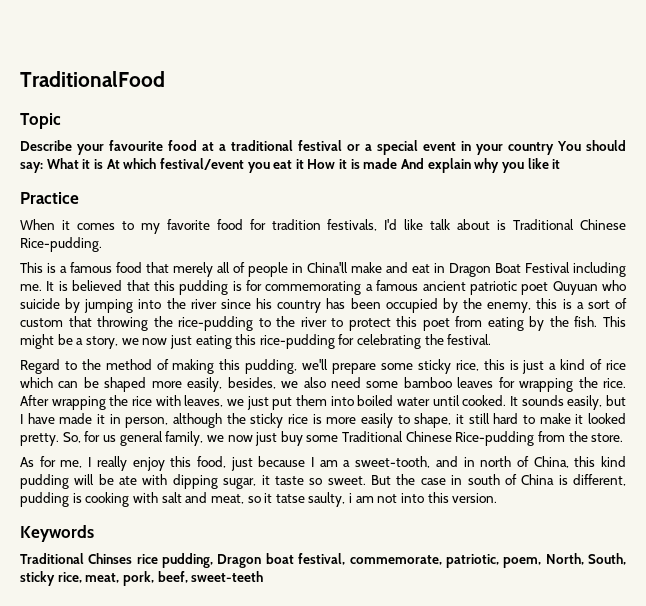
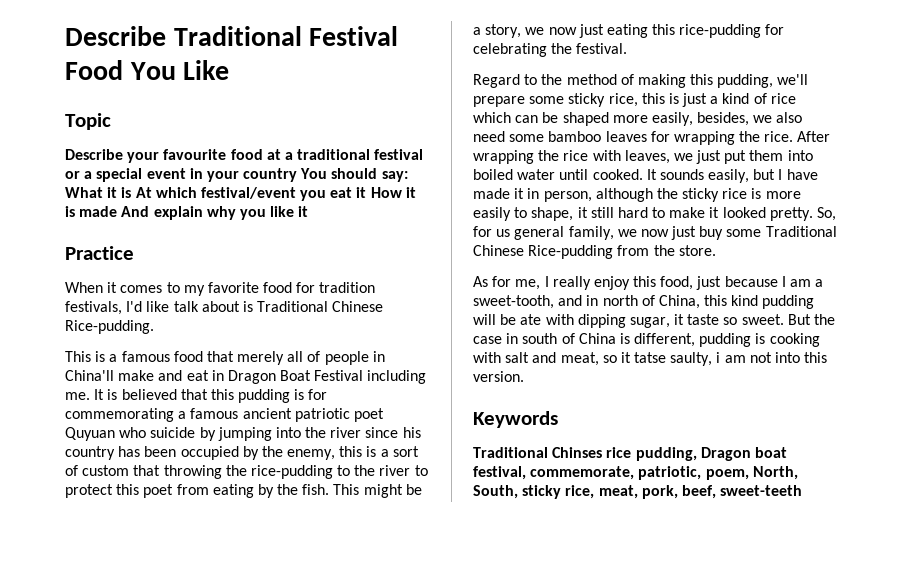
- TraditionalFood
+ Describe Traditional Festival Food You Like

